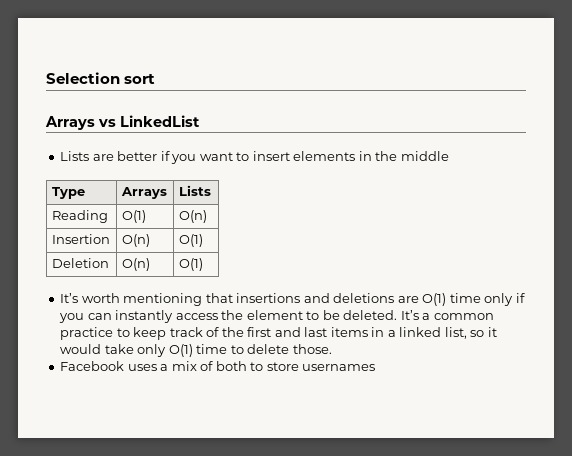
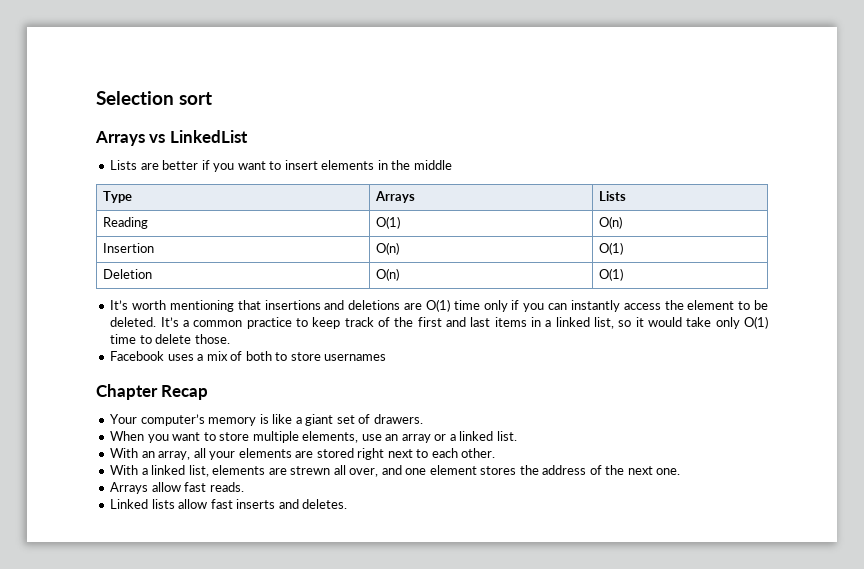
+ Chapter Recap
+ Your computer’s memory is like a giant set of drawers.
+ When you want to store multiple elements, use an array or a linked list.
+ With an array, all your elements are stored right next to each other.
+ With a linked list, elements are strewn all over, and one element stores the address of the next one.
+ Arrays allow fast reads.
+ Linked lists allow fast inserts and deletes.

